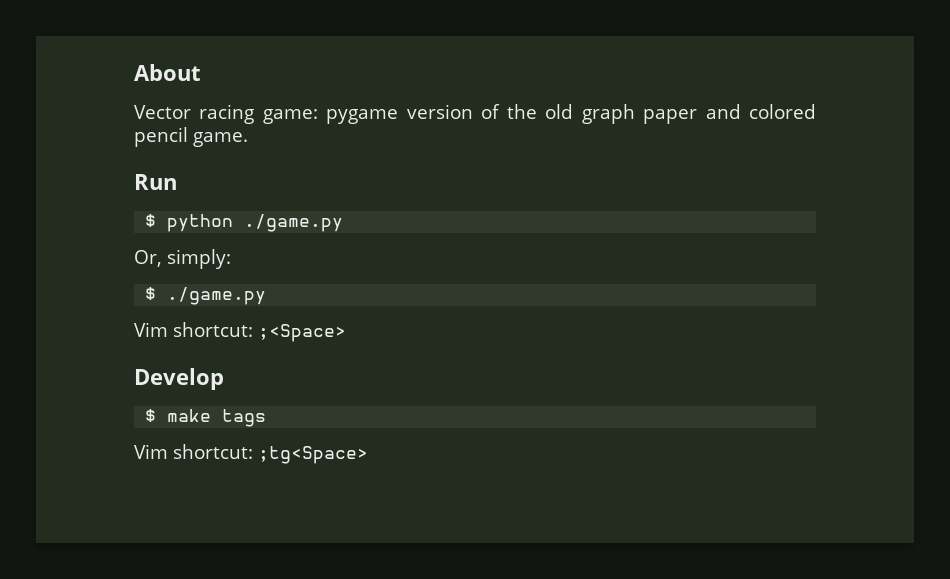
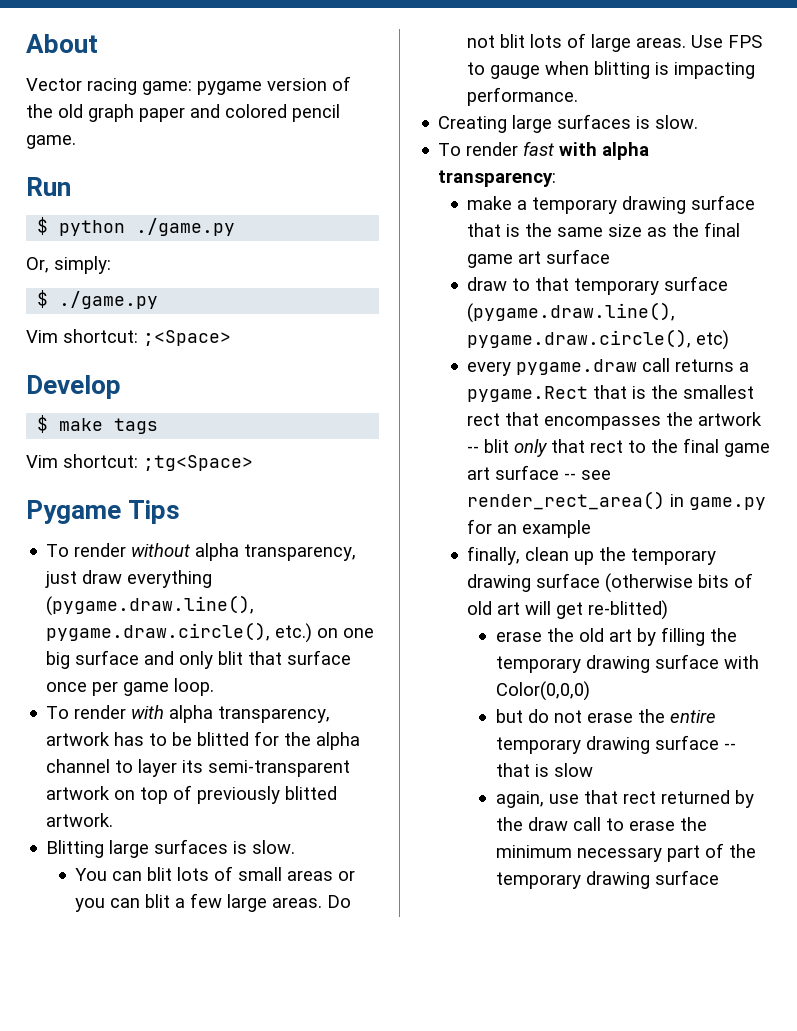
+ Pygame Tips
+ To render without alpha transparency, just draw everything (pygame.draw.line(), pygame.draw.circle(), etc.) on one big surface and only blit that surface once per game loop.
+ To render with alpha transparency, artwork has to be blitted for the alpha channel to layer its semi-transparent artwork on top of previously blitted artwork.
+ Blitting large surfaces is slow.
+ You can blit lots of small areas or you can blit a few large areas. Do not blit lots of large areas. Use FPS to gauge when blitting is impacting performance.
+ Creating large surfaces is slow.
+ To render fast with alpha transparency:
+ make a temporary drawing surface that is the same size as the final game art surface
+ draw to that temporary surface (pygame.draw.line(), pygame.draw.circle(), etc)
+ every pygame.draw call returns a pygame.Rect that is the smallest rect that encompasses the artwork -- blit only that rect to the final game art surface -- see render_rect_area() in game.py for an example
+ finally, clean up the temporary drawing surface (otherwise bits of old art will get re-blitted)
+ erase the old art by filling the temporary drawing surface with Color(0,0,0)
+ but do not erase the entire temporary drawing surface -- that is slow
+ again, use that rect returned by the draw call to erase the minimum necessary part of the temporary drawing surface

